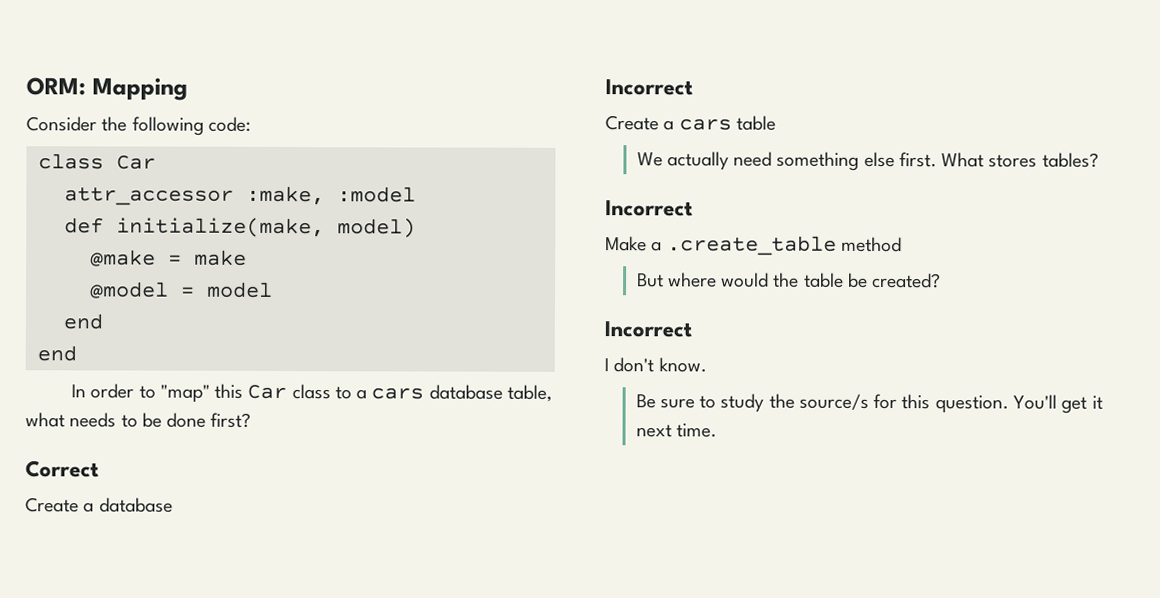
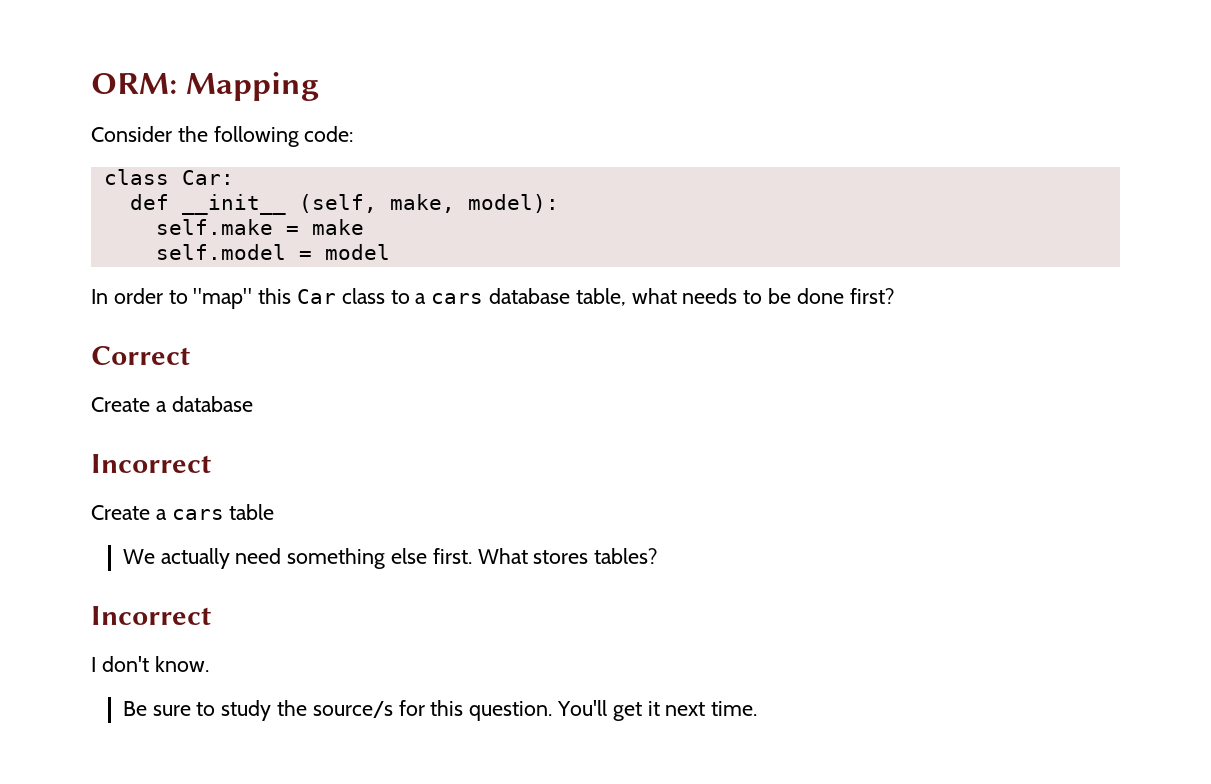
- class Car
- attr_accessor :make, :model
- def initialize(make, model)
- @make = make
+ class Car:
+ def __init__ (self, make, model):
+ self.make = make
- @model = model
- end
- end
+ self.model = model
- Make a .create_table method
- But where would the table be created?
- Incorrect

